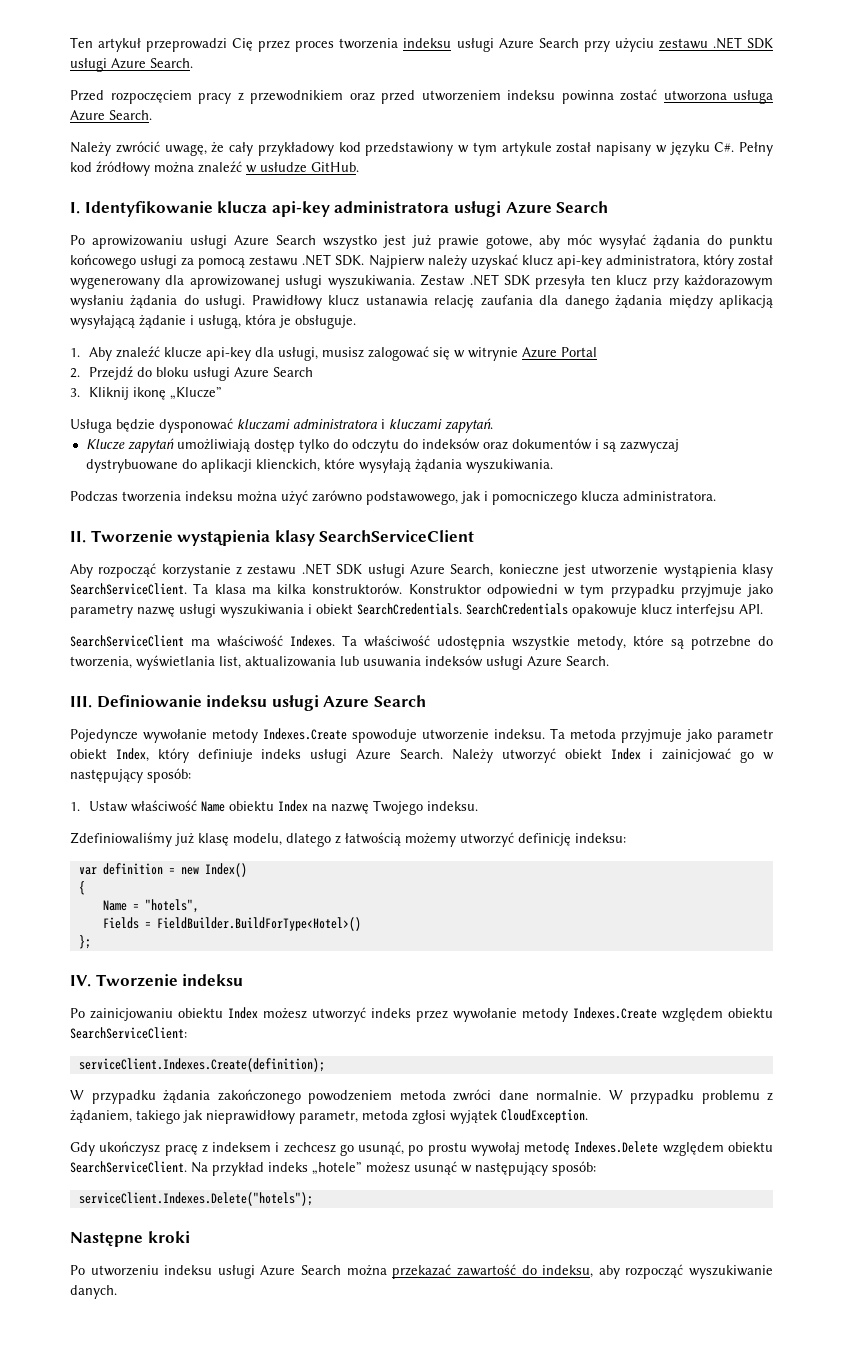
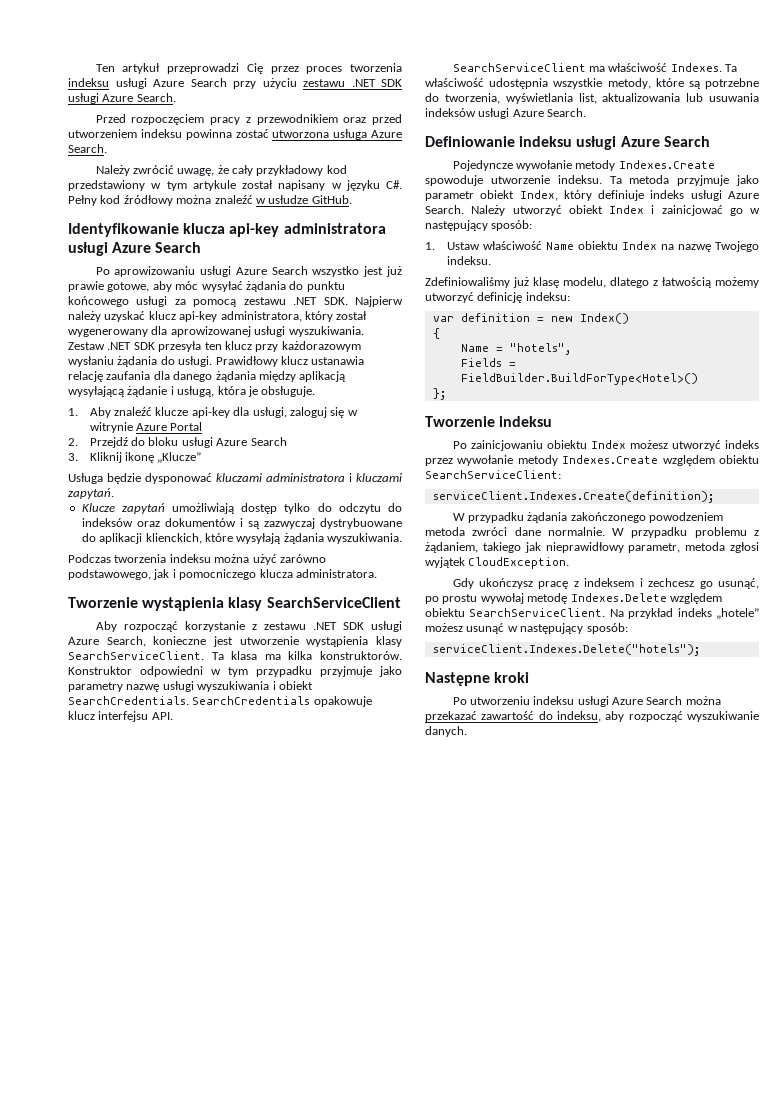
- I. Identyfikowanie klucza api-key administratora usługi Azure Search
+ Identyfikowanie klucza api-key administratora usługi Azure Search
- 1. Aby znaleźć klucze api-key dla usługi, musisz zalogować się w witrynie Azure Portal
+ 1. Aby znaleźć klucze api-key dla usługi, zaloguj się w witrynie Azure Portal
- II. Tworzenie wystąpienia klasy SearchServiceClient
+ Tworzenie wystąpienia klasy SearchServiceClient
- III. Definiowanie indeksu usługi Azure Search
+ Definiowanie indeksu usługi Azure Search
- IV. Tworzenie indeksu
+ Tworzenie indeksu

